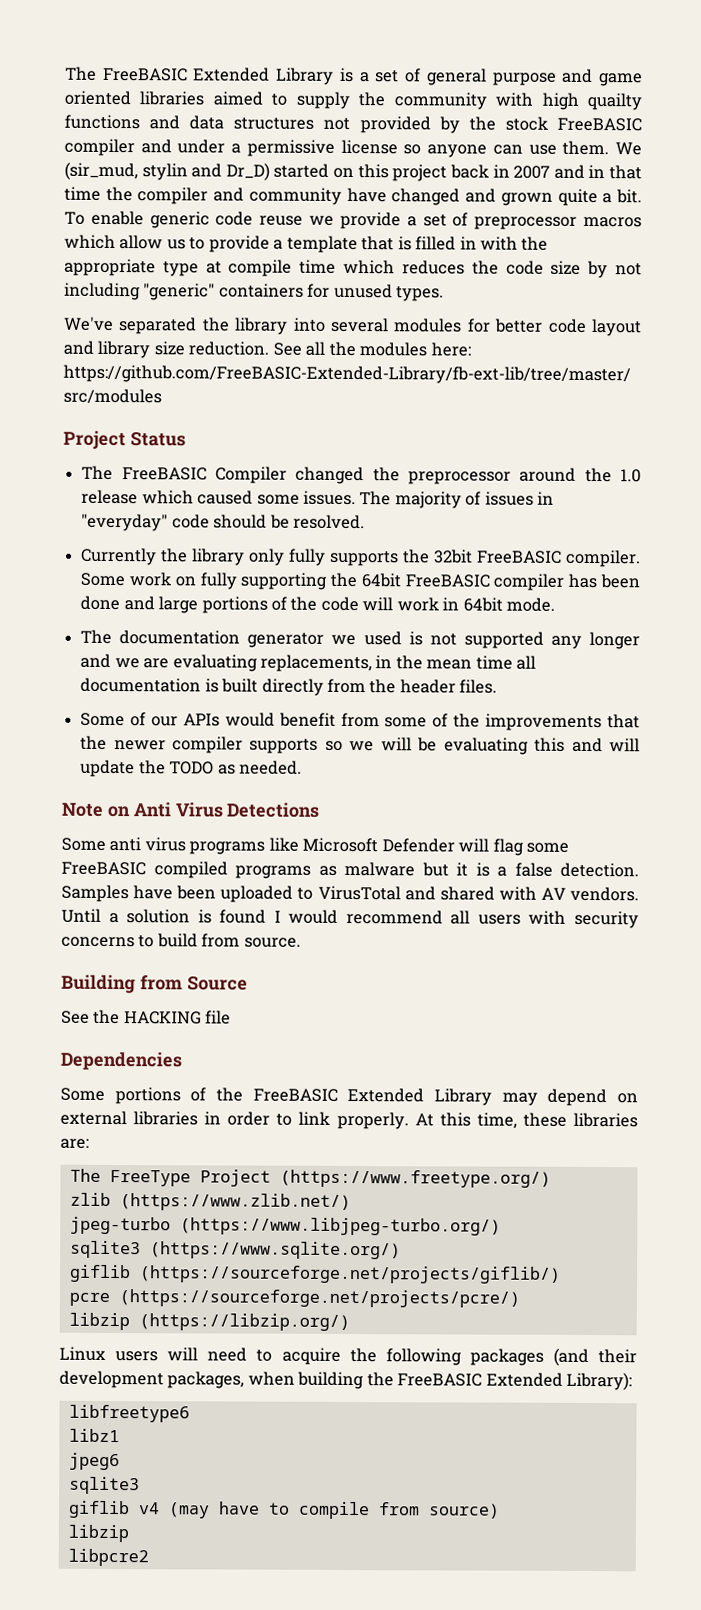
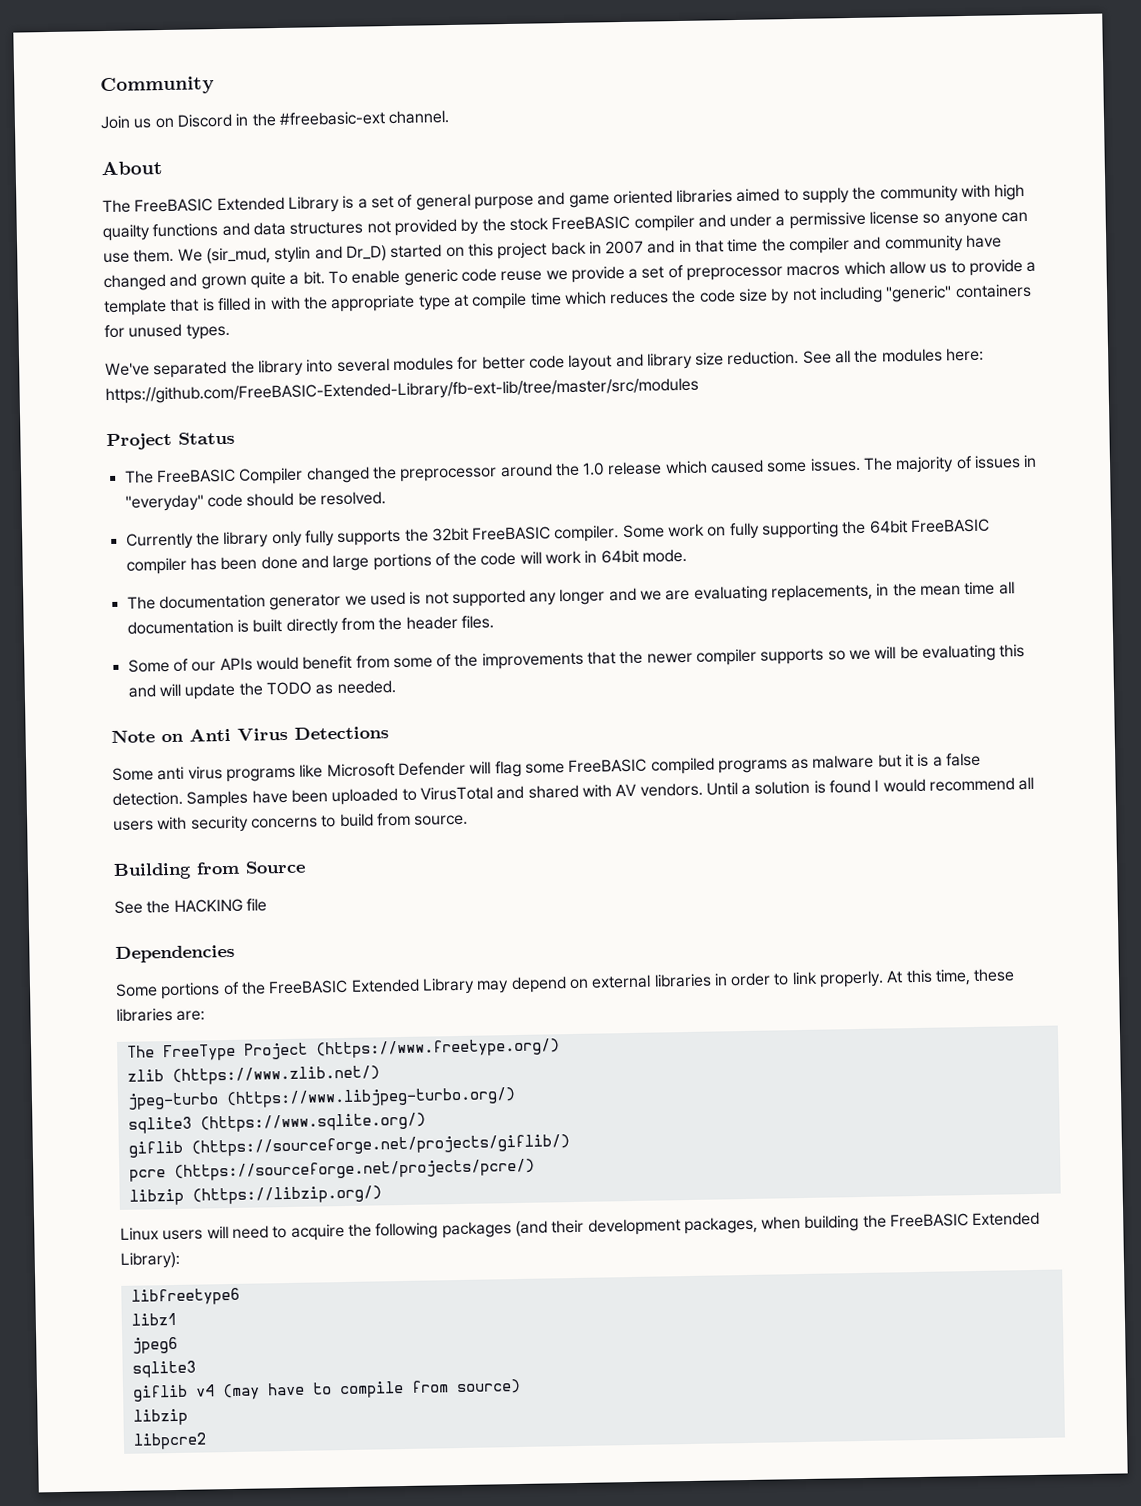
+ Community
+ Join us on Discord in the #freebasic-ext channel.
+ About

